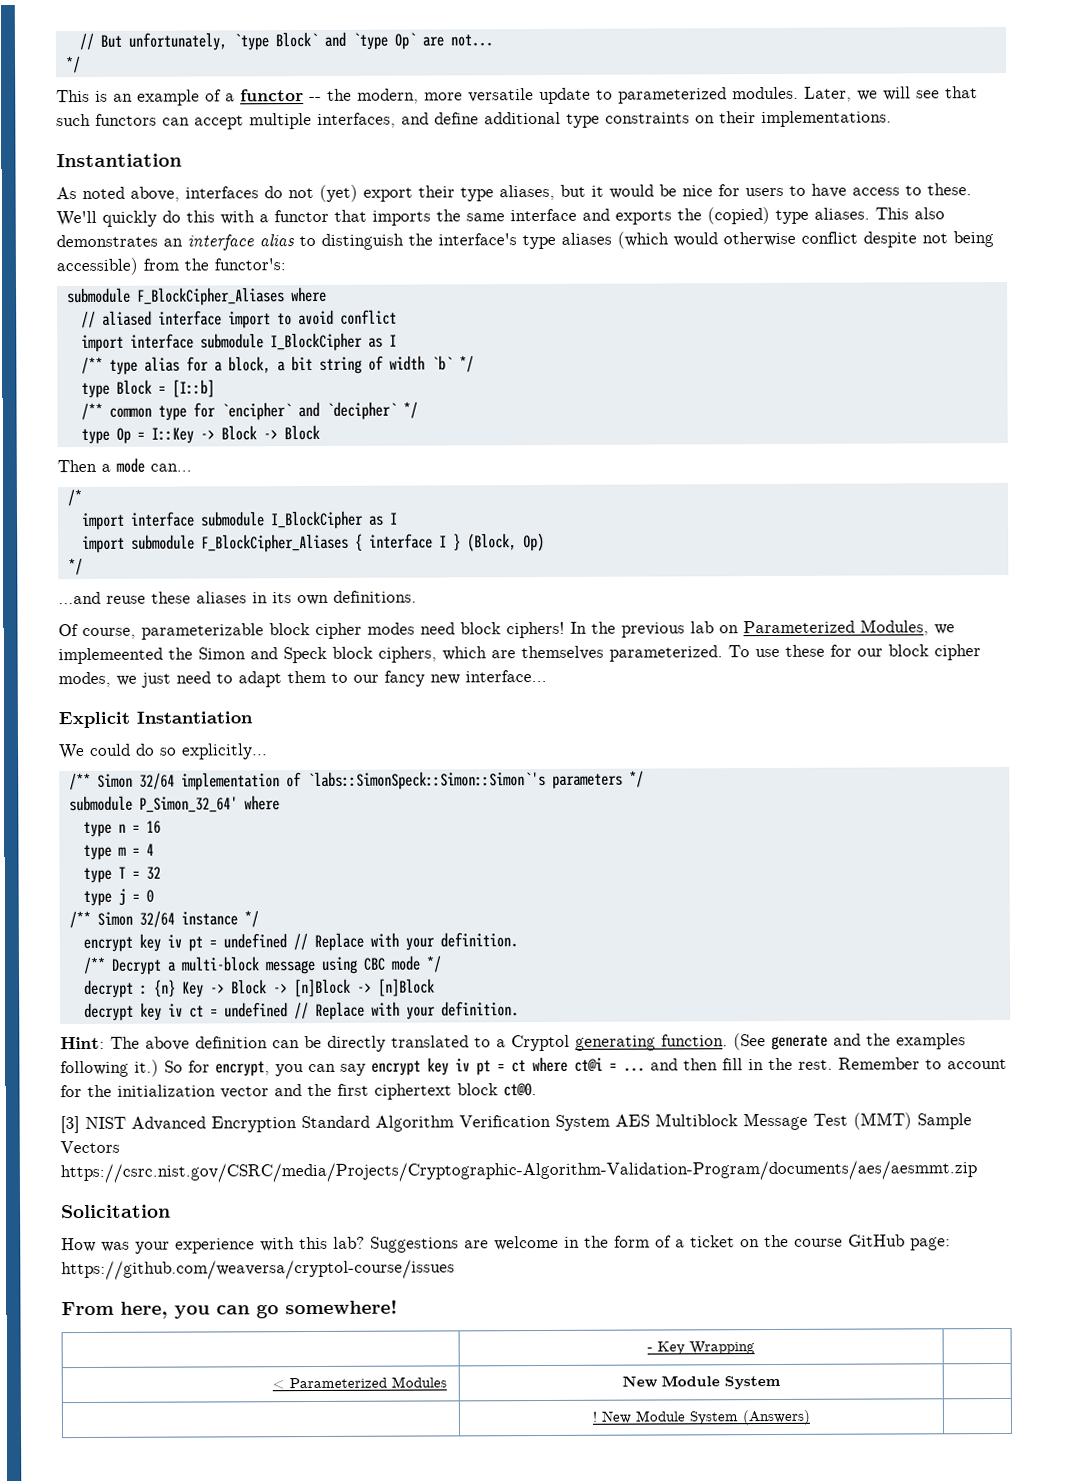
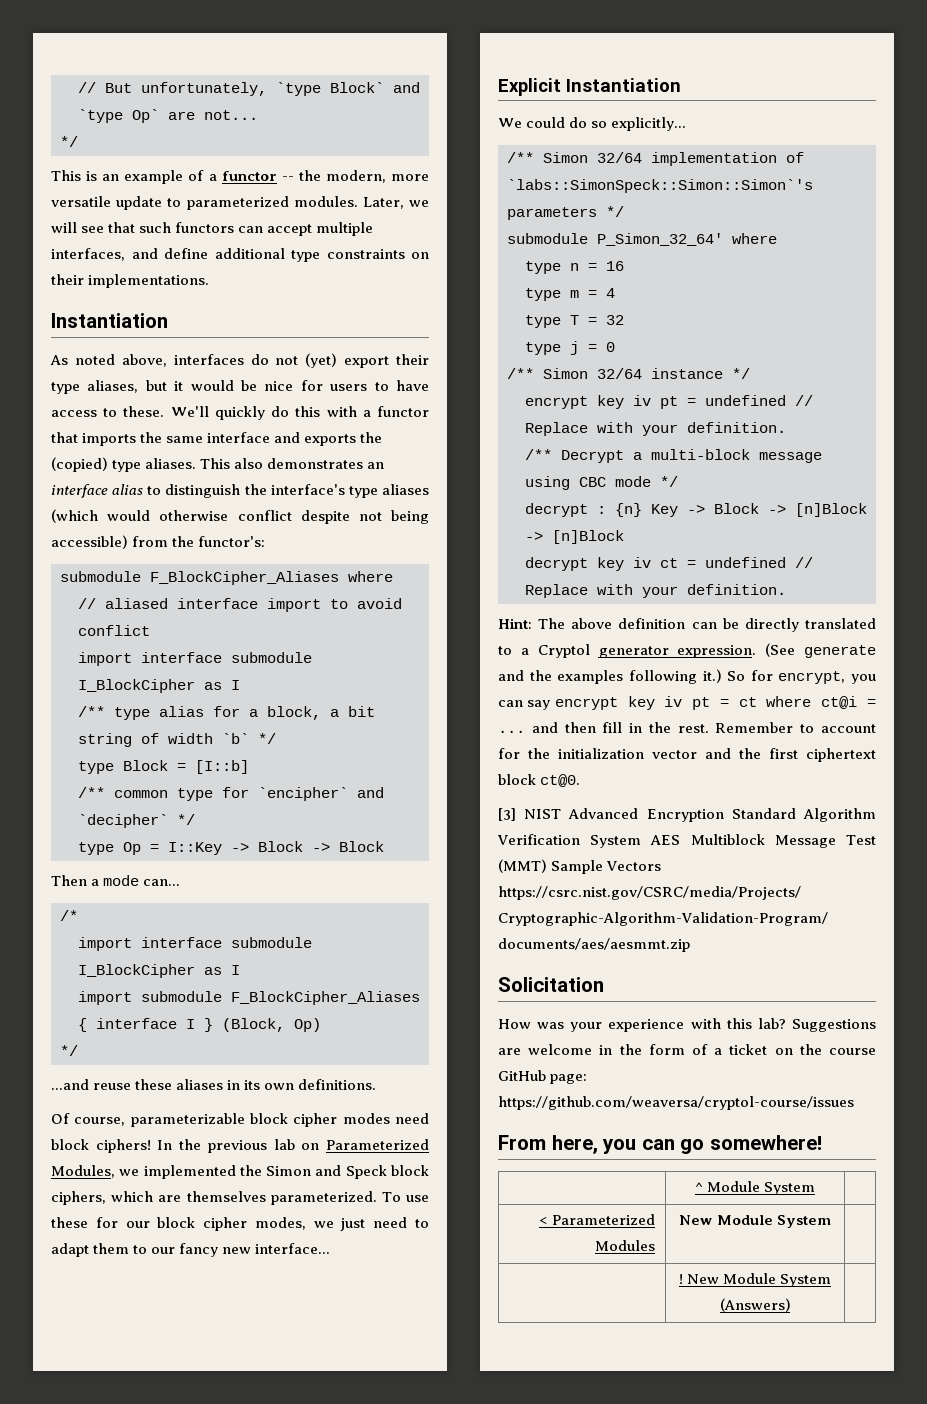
- In the previous lab on Parameterized Modules, we implemeented the Simon and Speck block ciphers, which are themselves parameterized.
+ In the previous lab on Parameterized Modules, we implemented the Simon and Speck block ciphers, which are themselves parameterized.
- Hint: The above definition can be directly translated to a Cryptol generating function.
+ Hint: The above definition can be directly translated to a Cryptol generator expression.
- | - Key Wrapping |
+ | ^ Module System |

